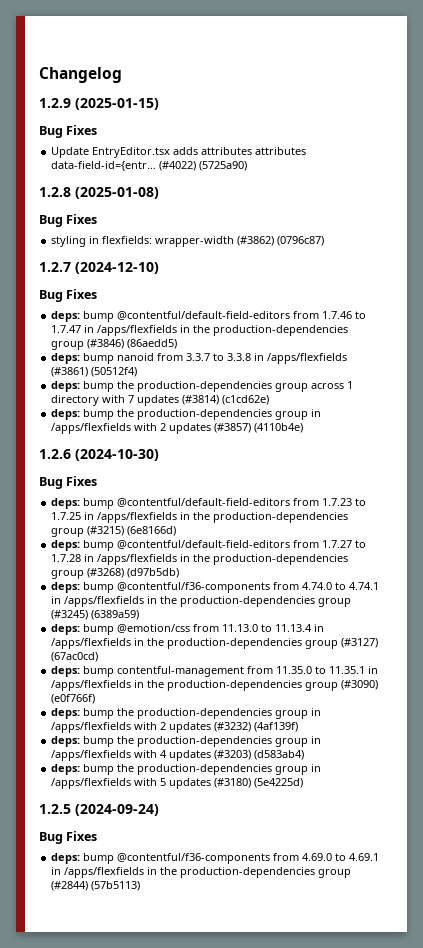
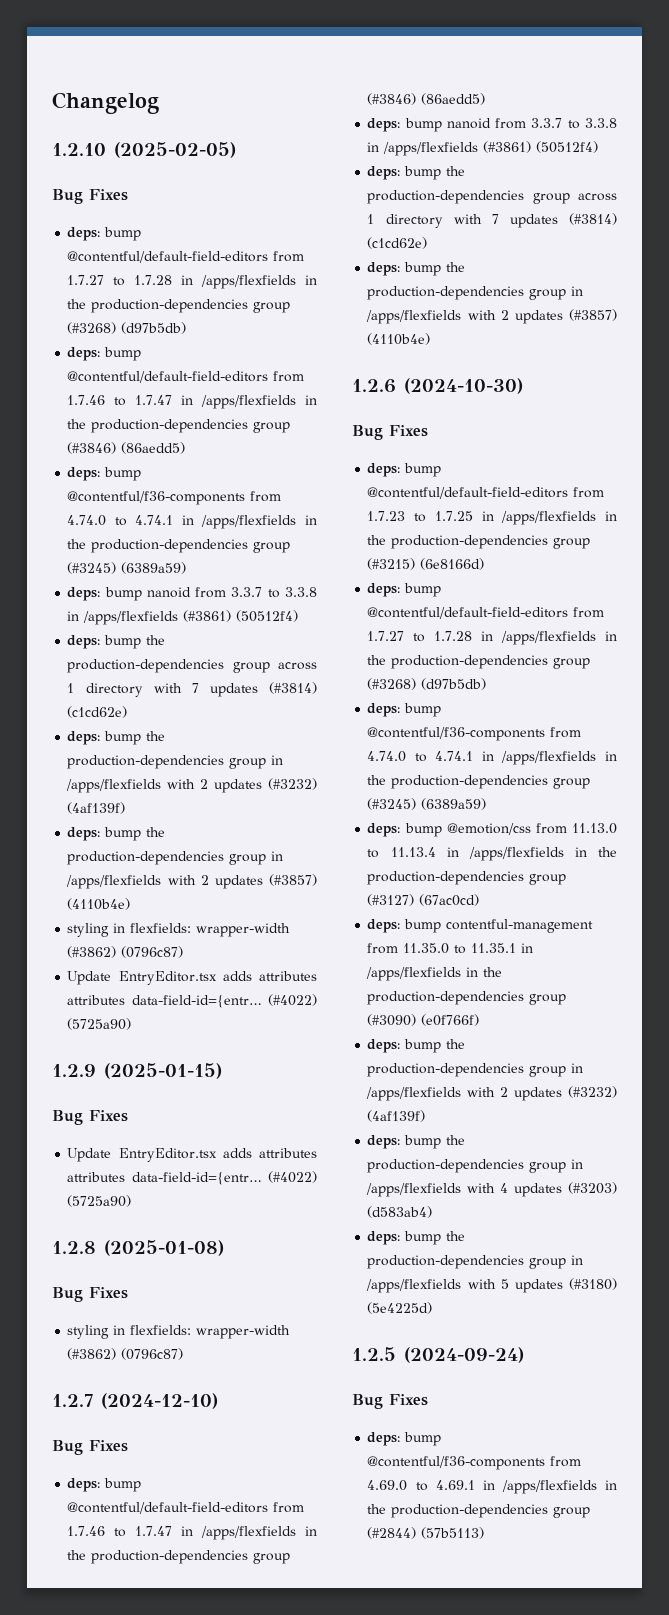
+ 1.2.10 (2025-02-05)
+ Bug Fixes
+ deps: bump @contentful/default-field-editors from 1.7.27 to 1.7.28 in /apps/flexfields in the production-dependencies group (#3268) (d97b5db)
+ deps: bump @contentful/default-field-editors from 1.7.46 to 1.7.47 in /apps/flexfields in the production-dependencies group (#3846) (86aedd5)
+ deps: bump @contentful/f36-components from 4.74.0 to 4.74.1 in /apps/flexfields in the production-dependencies group (#3245) (6389a59)
+ deps: bump nanoid from 3.3.7 to 3.3.8 in /apps/flexfields (#3861) (50512f4)
+ deps: bump the production-dependencies group across 1 directory with 7 updates (#3814) (c1cd62e)
+ deps: bump the production-dependencies group in /apps/flexfields with 2 updates (#3232) (4af139f)
+ deps: bump the production-dependencies group in /apps/flexfields with 2 updates (#3857) (4110b4e)
+ styling in flexfields: wrapper-width (#3862) (0796c87)
+ Update EntryEditor.tsx adds attributes attributes data-field-id={entr… (#4022) (5725a90)

